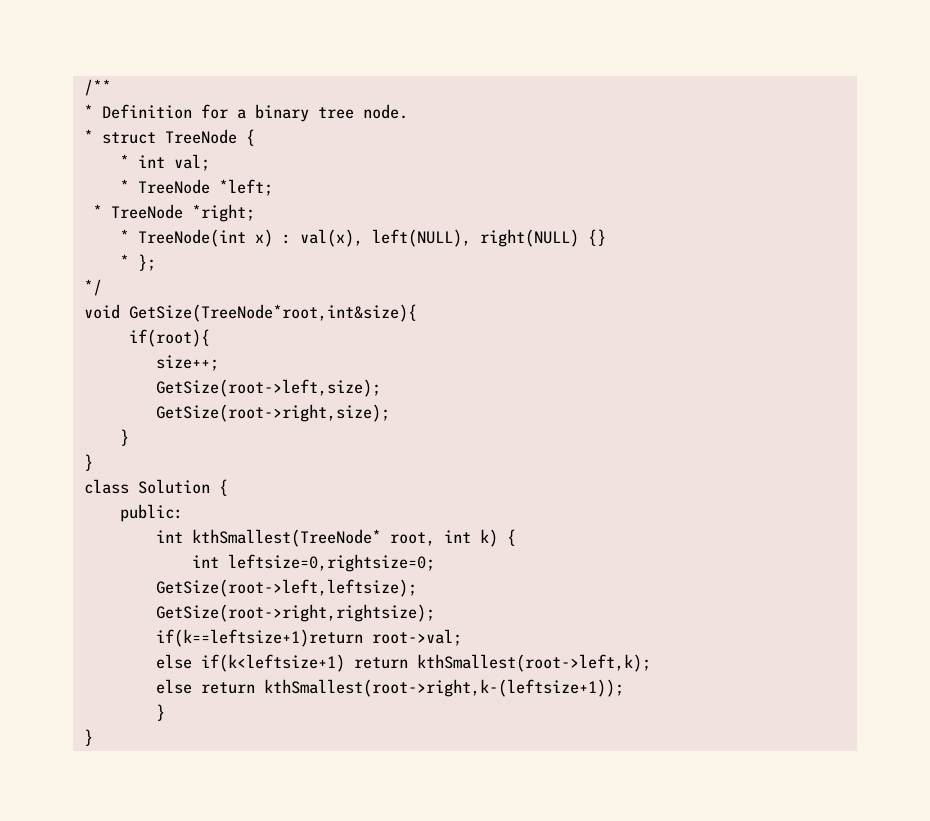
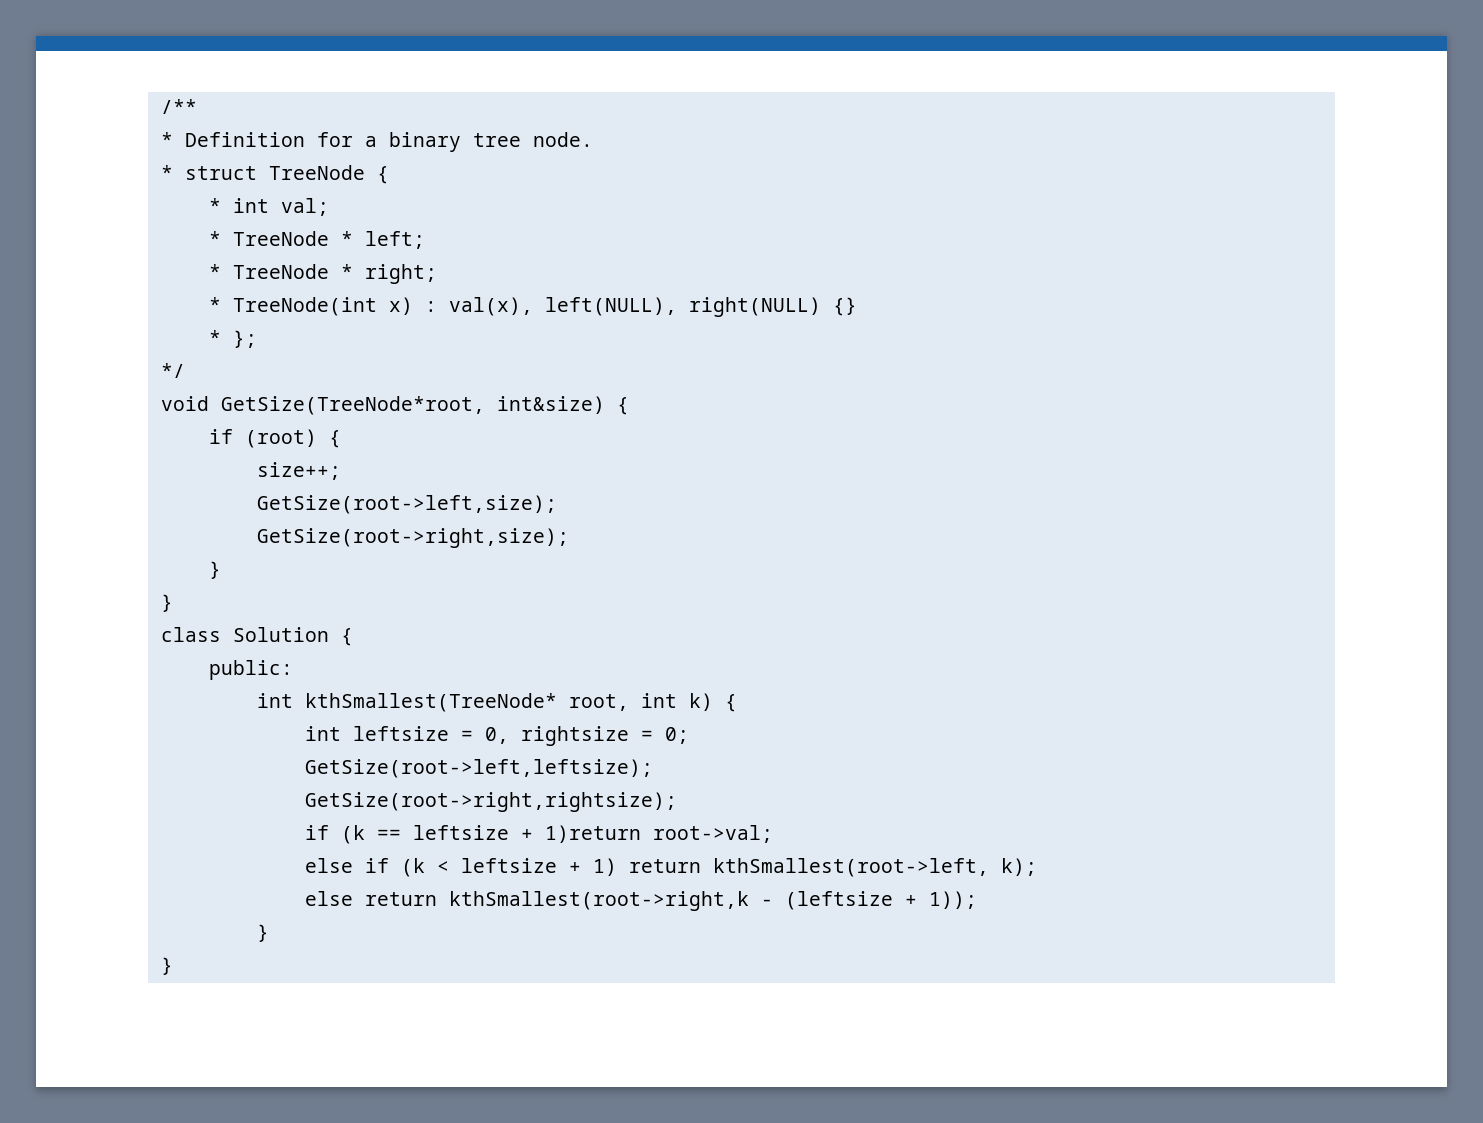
- * TreeNode *left;
- * TreeNode *right;
+ * TreeNode * left;
+ * TreeNode * right;
- void GetSize(TreeNode*root,int&size){
- if(root){
+ void GetSize(TreeNode*root, int&size) {
+ if (root) {
- int leftsize=0,rightsize=0;
+ int leftsize = 0, rightsize = 0;
  GetSize(root->left,leftsize);
  GetSize(root->right,rightsize);
- if(k==leftsize+1)return root->val;
- else if(k<leftsize+1) return kthSmallest(root->left,k);
- else return kthSmallest(root->right,k-(leftsize+1));
+ if (k == leftsize + 1)return root->val;
+ else if (k < leftsize + 1) return kthSmallest(root->left, k);
+ else return kthSmallest(root->right,k - (leftsize + 1));

